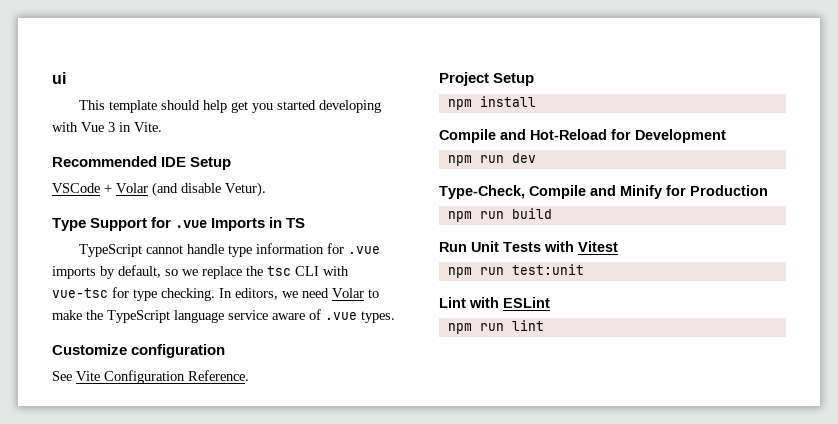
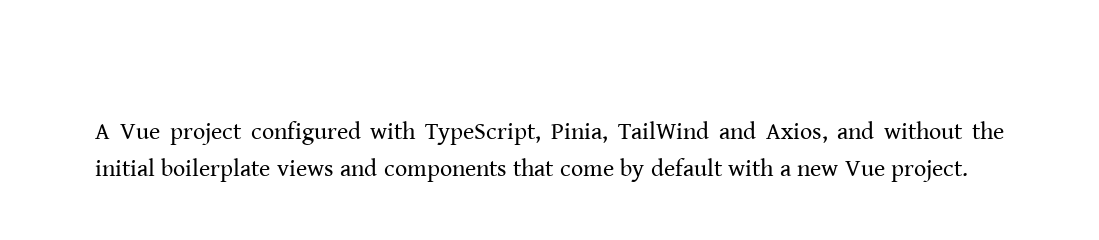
- ui
- This template should help get you started developing with Vue 3 in Vite.
- Recommended IDE Setup
- VSCode + Volar (and disable Vetur).
- Type Support for .vue Imports in TS
- TypeScript cannot handle type information for .vue imports by default, so we replace the tsc CLI with vue-tsc for type checking. In editors, we need Volar to make the TypeScript language service aware of .vue types.
- Customize configuration
- See Vite Configuration Reference.
- Project Setup
- npm install
- Compile and Hot-Reload for Development
- npm run dev
- Type-Check, Compile and Minify for Production
- npm run build
- Run Unit Tests with Vitest
- npm run test:unit
- Lint with ESLint
- npm run lint
+ A Vue project configured with TypeScript, Pinia, TailWind and Axios, and without the initial boilerplate views and components that come by default with a new Vue project.

